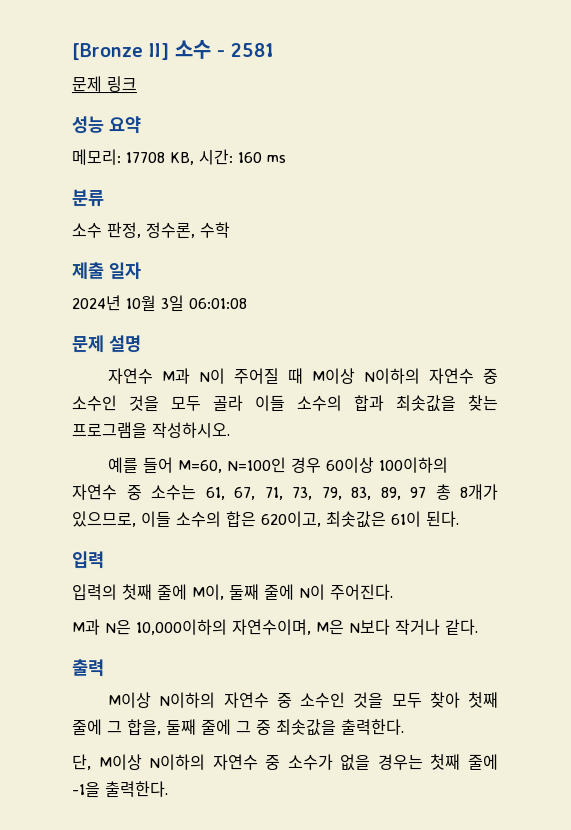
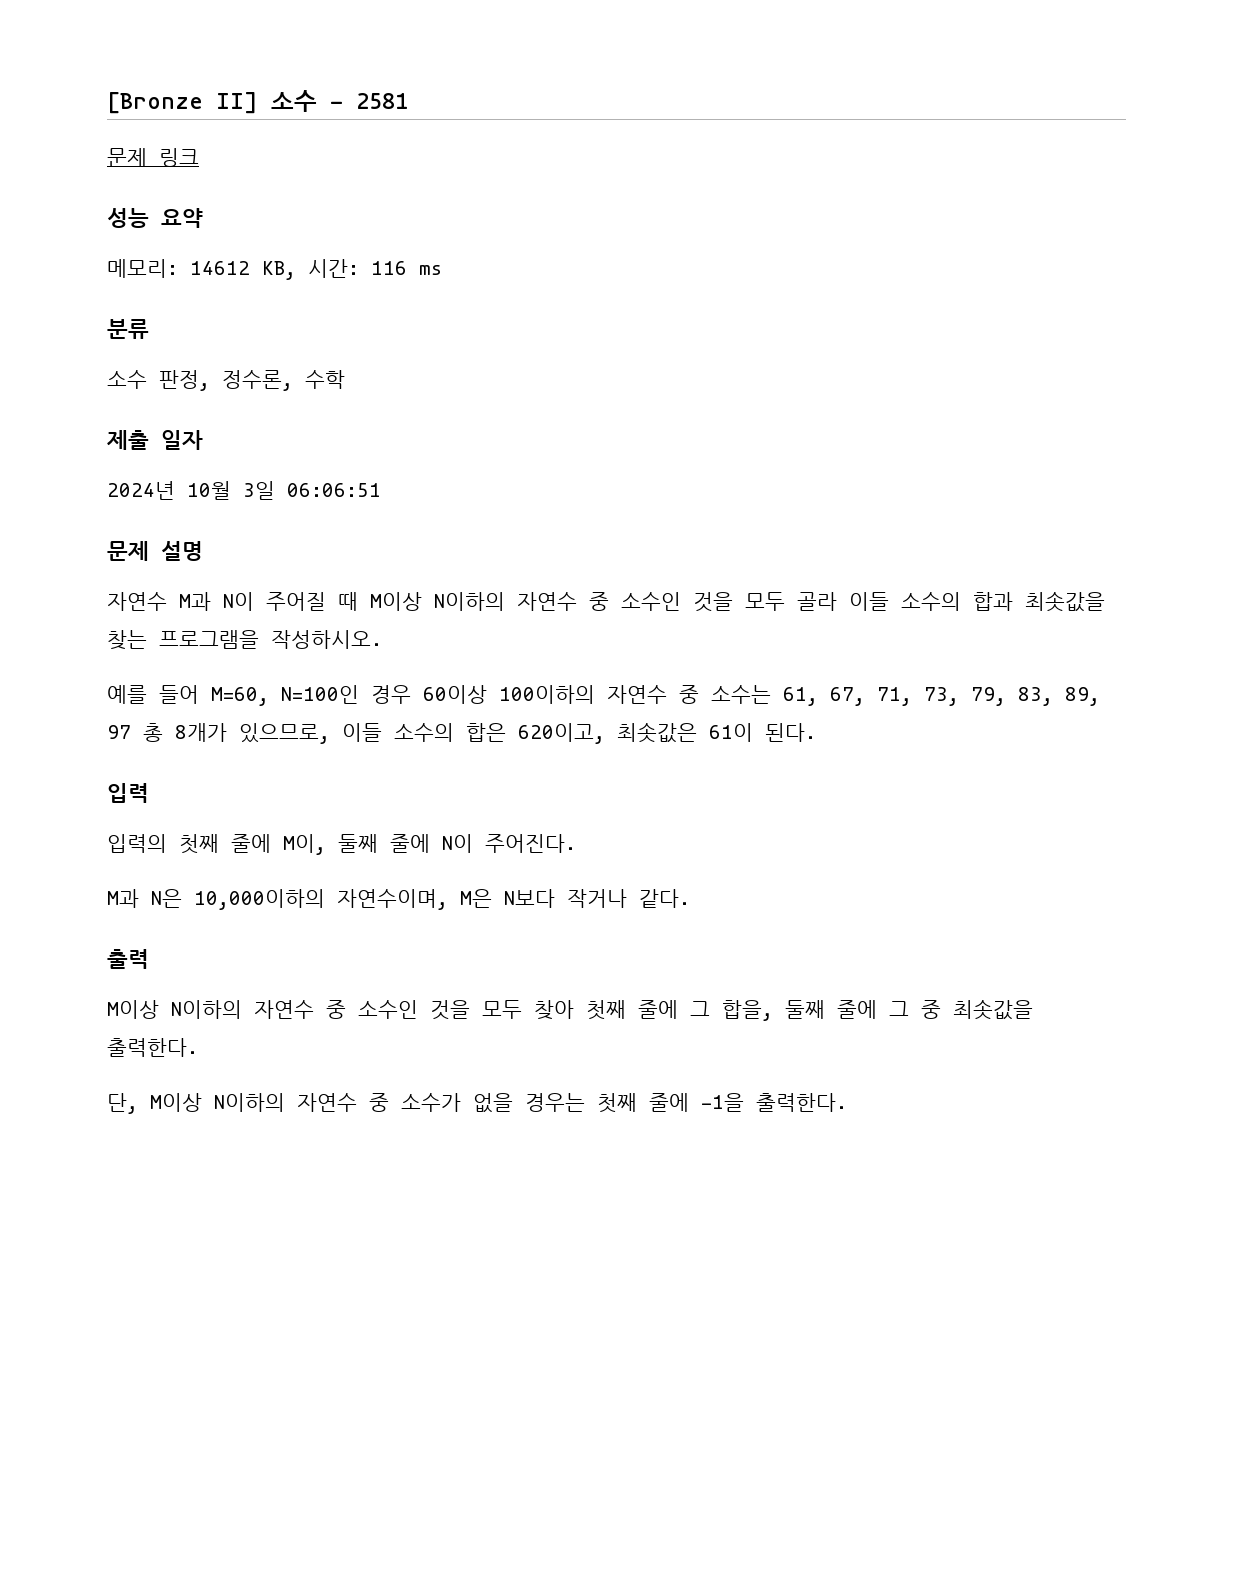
- 메모리: 17708 KB, 시간: 160 ms
+ 메모리: 14612 KB, 시간: 116 ms
- 2024년 10월 3일 06:01:08
+ 2024년 10월 3일 06:06:51

